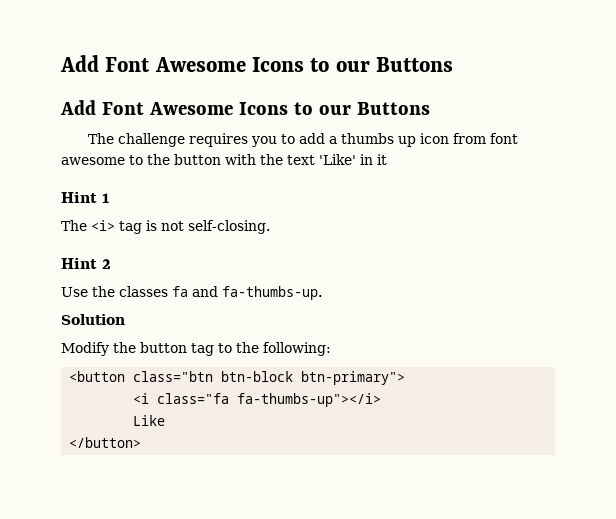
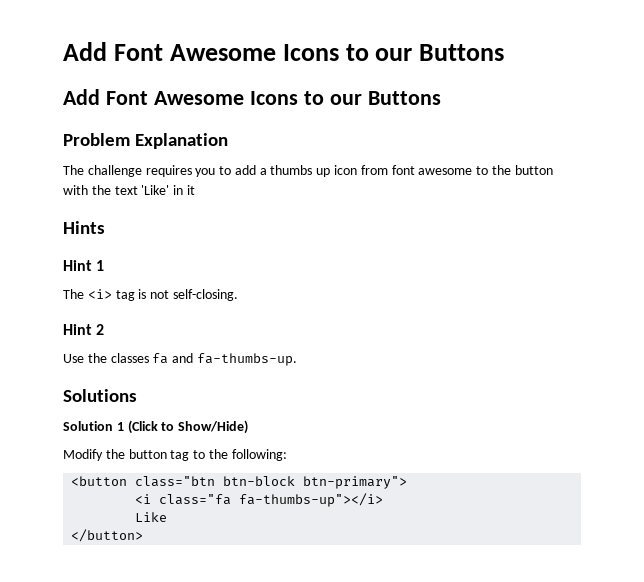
+ Problem Explanation
+ Hints
+ Solutions
- Solution
+ Solution 1 (Click to Show/Hide)

